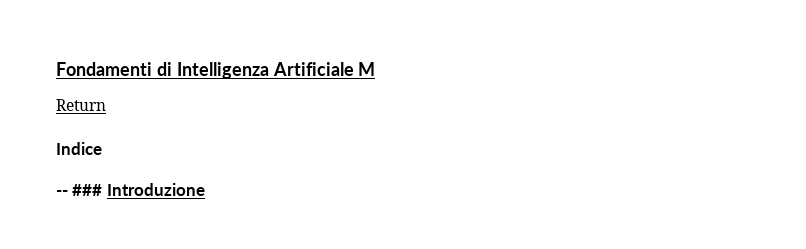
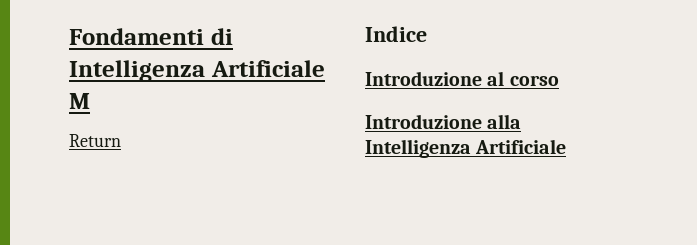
- -- ### Introduzione
+ Introduzione al corso
+ Introduzione alla Intelligenza Artificiale

